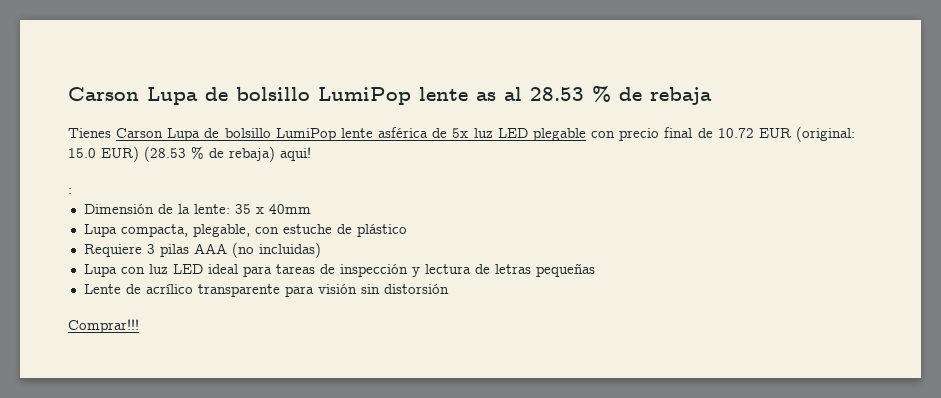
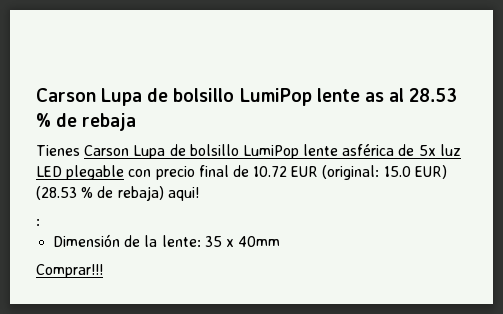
- Lupa compacta, plegable, con estuche de plástico
- Requiere 3 pilas AAA (no incluidas)
- Lupa con luz LED ideal para tareas de inspección y lectura de letras pequeñas
- Lente de acrílico transparente para visión sin distorsión

